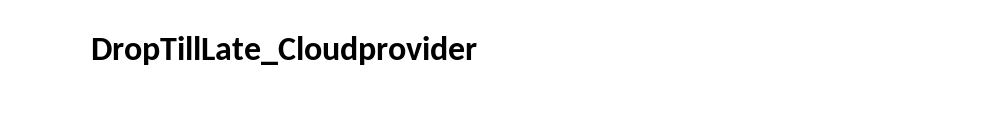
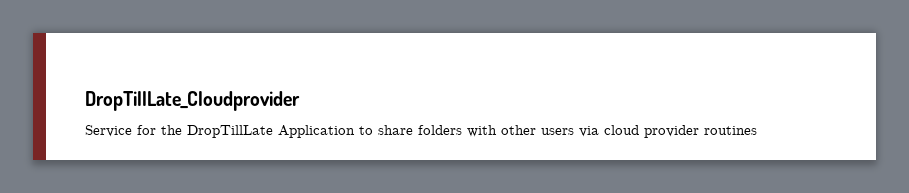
+ Service for the DropTillLate Application to share folders with other users via cloud provider routines

